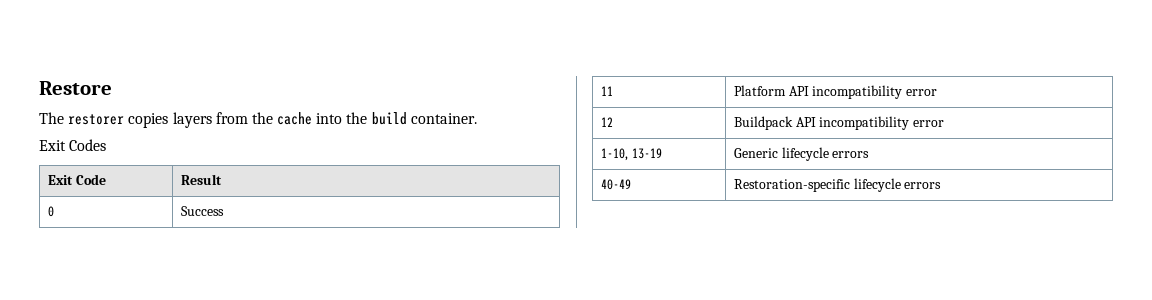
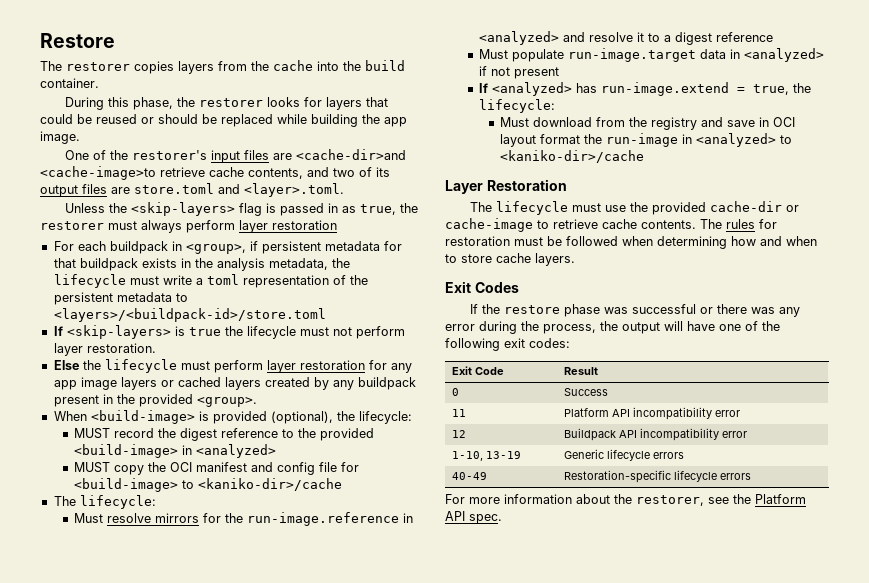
+ During this phase, the restorer looks for layers that could be reused or should be replaced while building the app image.
+ One of the restorer's input files are <cache-dir>and <cache-image>to retrieve cache contents, and two of its output files are store.toml and <layer>.toml.
+ Unless the <skip-layers> flag is passed in as true, the restorer must always perform layer restoration
+ For each buildpack in <group>, if persistent metadata for that buildpack exists in the analysis metadata, the lifecycle must write a toml representation of the persistent metadata to <layers>/<buildpack-id>/store.toml
+ If <skip-layers> is true the lifecycle must not perform layer restoration.
+ Else the lifecycle must perform layer restoration for any app image layers or cached layers created by any buildpack present in the provided <group>.
+ When <build-image> is provided (optional), the lifecycle:
+ MUST record the digest reference to the provided <build-image> in <analyzed>
+ MUST copy the OCI manifest and config file for <build-image> to <kaniko-dir>/cache
+ The lifecycle:
+ Must resolve mirrors for the run-image.reference in <analyzed> and resolve it to a digest reference
+ Must populate run-image.target data in <analyzed> if not present
+ If <analyzed> has run-image.extend = true, the lifecycle:
+ Must download from the registry and save in OCI layout format the run-image in <analyzed> to <kaniko-dir>/cache
+ Layer Restoration
+ The lifecycle must use the provided cache-dir or cache-image to retrieve cache contents. The rules for restoration must be followed when determining how and when to store cache layers.
  Exit Codes
+ If the restore phase was successful or there was any error during the process, the output will have one of the following exit codes:
+ For more information about the restorer, see the Platform API spec.

